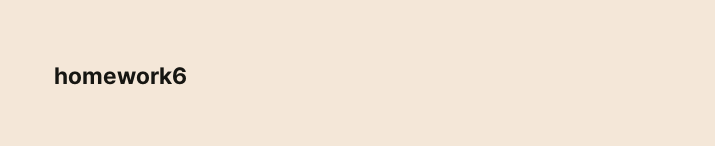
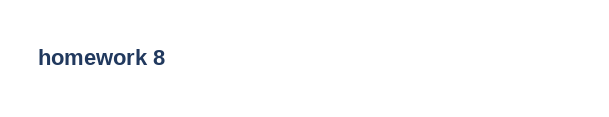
- homework6
+ homework 8

